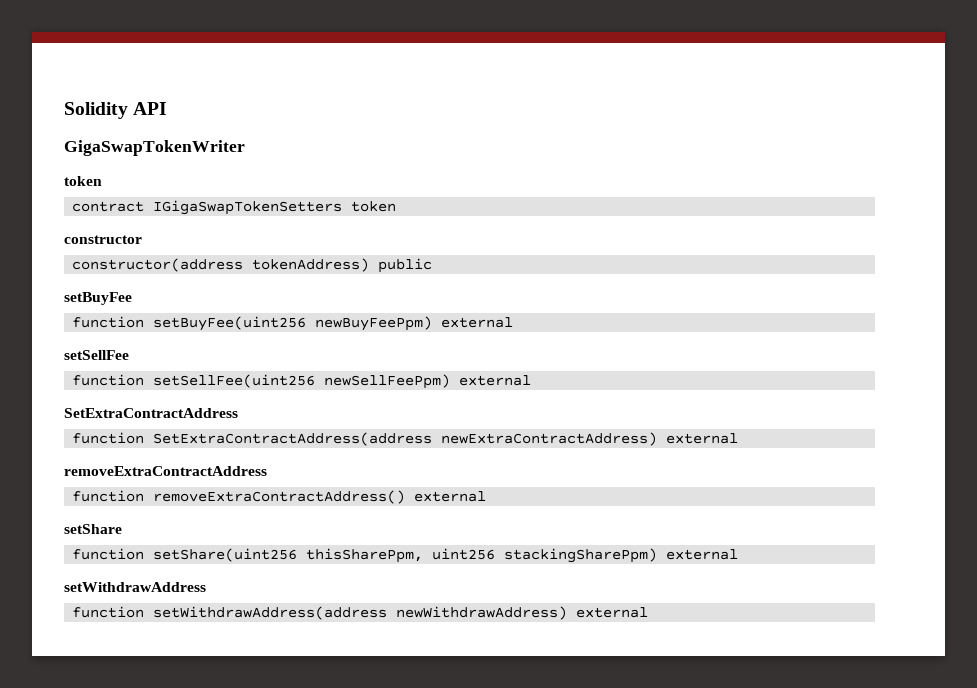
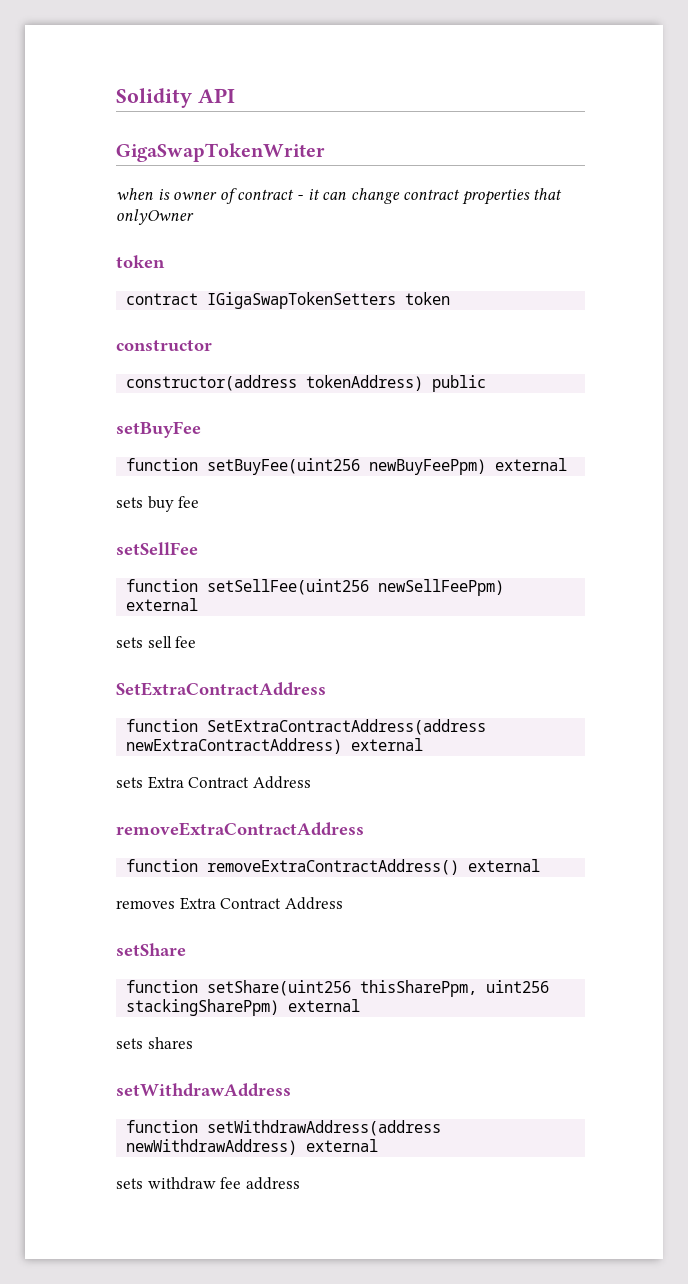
+ when is owner of contract - it can change contract properties that onlyOwner
+ sets buy fee
+ sets sell fee
+ sets Extra Contract Address
+ removes Extra Contract Address
+ sets shares
+ sets withdraw fee address

